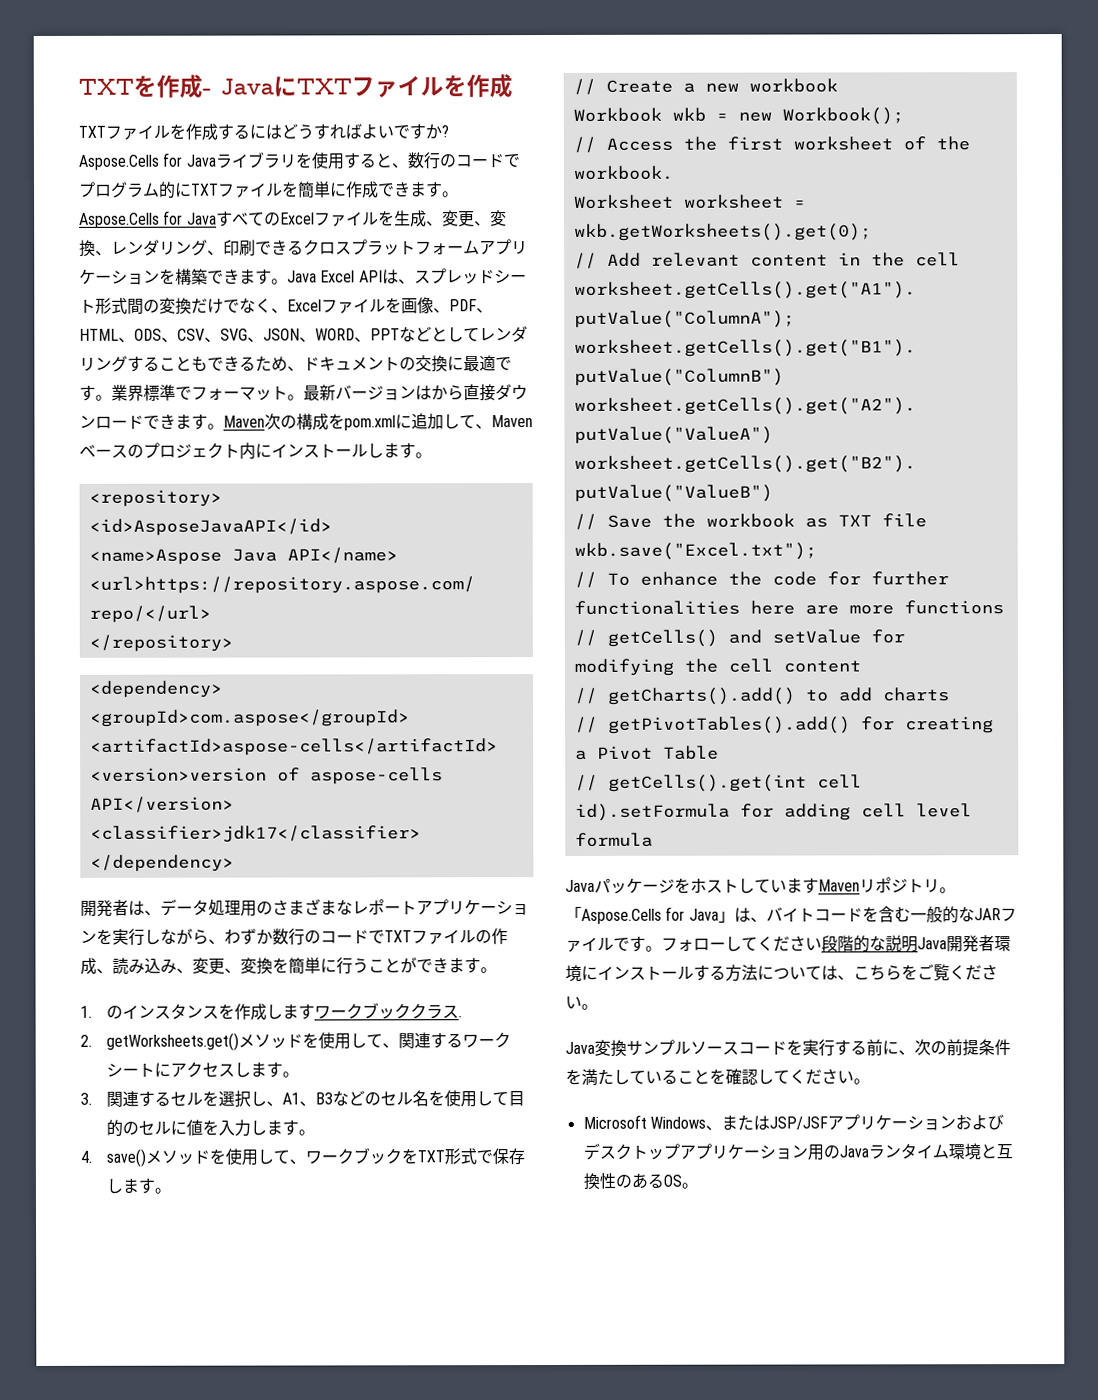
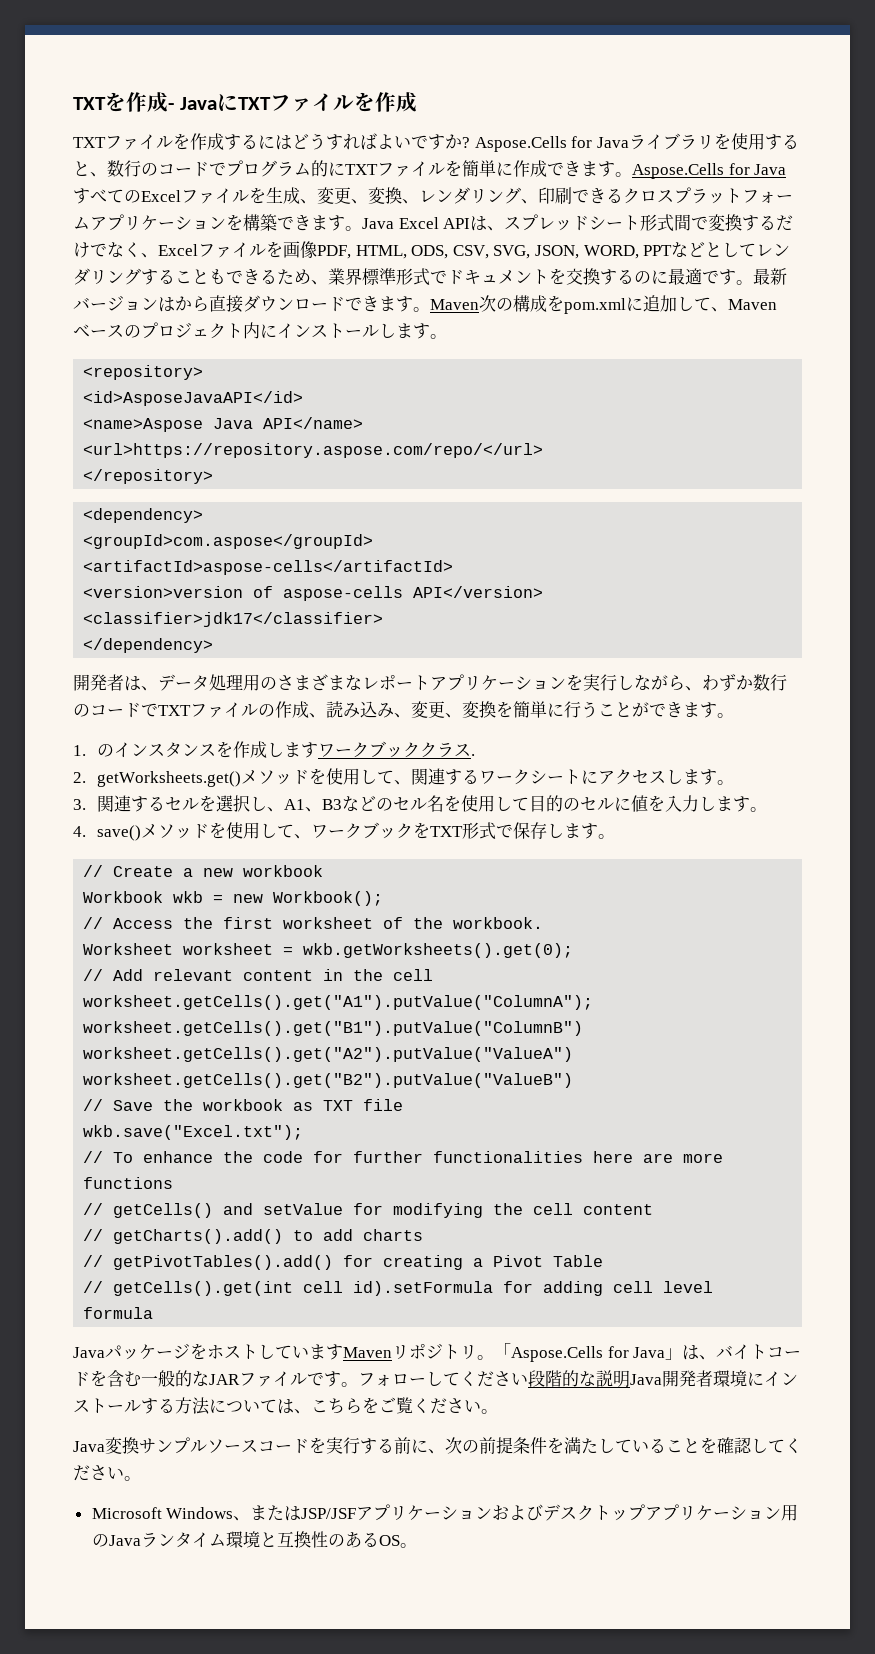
- Java Excel APIは、スプレッドシート形式間の変換だけでなく、Excelファイルを画像、PDF、HTML、ODS、CSV、SVG、JSON、WORD、PPTなどとしてレンダリングすることもできるため、ドキュメントの交換に最適です。業界標準でフォーマット。
+ Java Excel APIは、スプレッドシート形式間で変換するだけでなく、Excelファイルを画像PDF, HTML, ODS, CSV, SVG, JSON, WORD, PPTなどとしてレンダリングすることもできるため、業界標準形式でドキュメントを交換するのに最適です。

